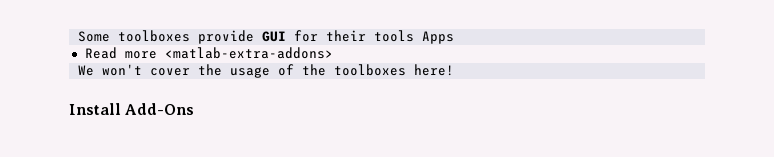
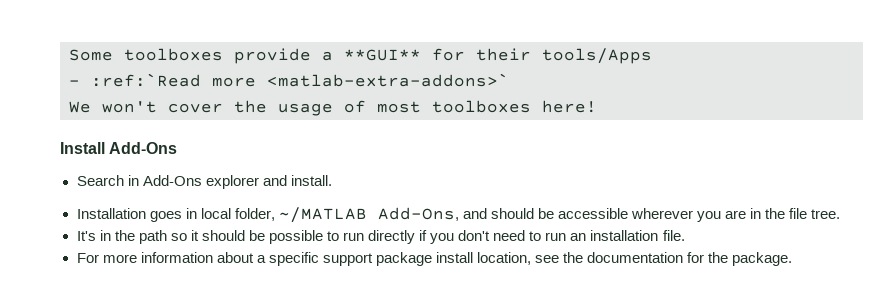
- Some toolboxes provide GUI for their tools Apps
- Read more <matlab-extra-addons>
+ Some toolboxes provide a **GUI** for their tools/Apps
+ - :ref:`Read more <matlab-extra-addons>`
- We won't cover the usage of the toolboxes here!
+ We won't cover the usage of most toolboxes here!
+ Search in Add-Ons explorer and install.
+ Installation goes in local folder, ~/MATLAB Add-Ons, and should be accessible wherever you are in the file tree.
+ It's in the path so it should be possible to run directly if you don't need to run an installation file.
+ For more information about a specific support package install location, see the documentation for the package.

